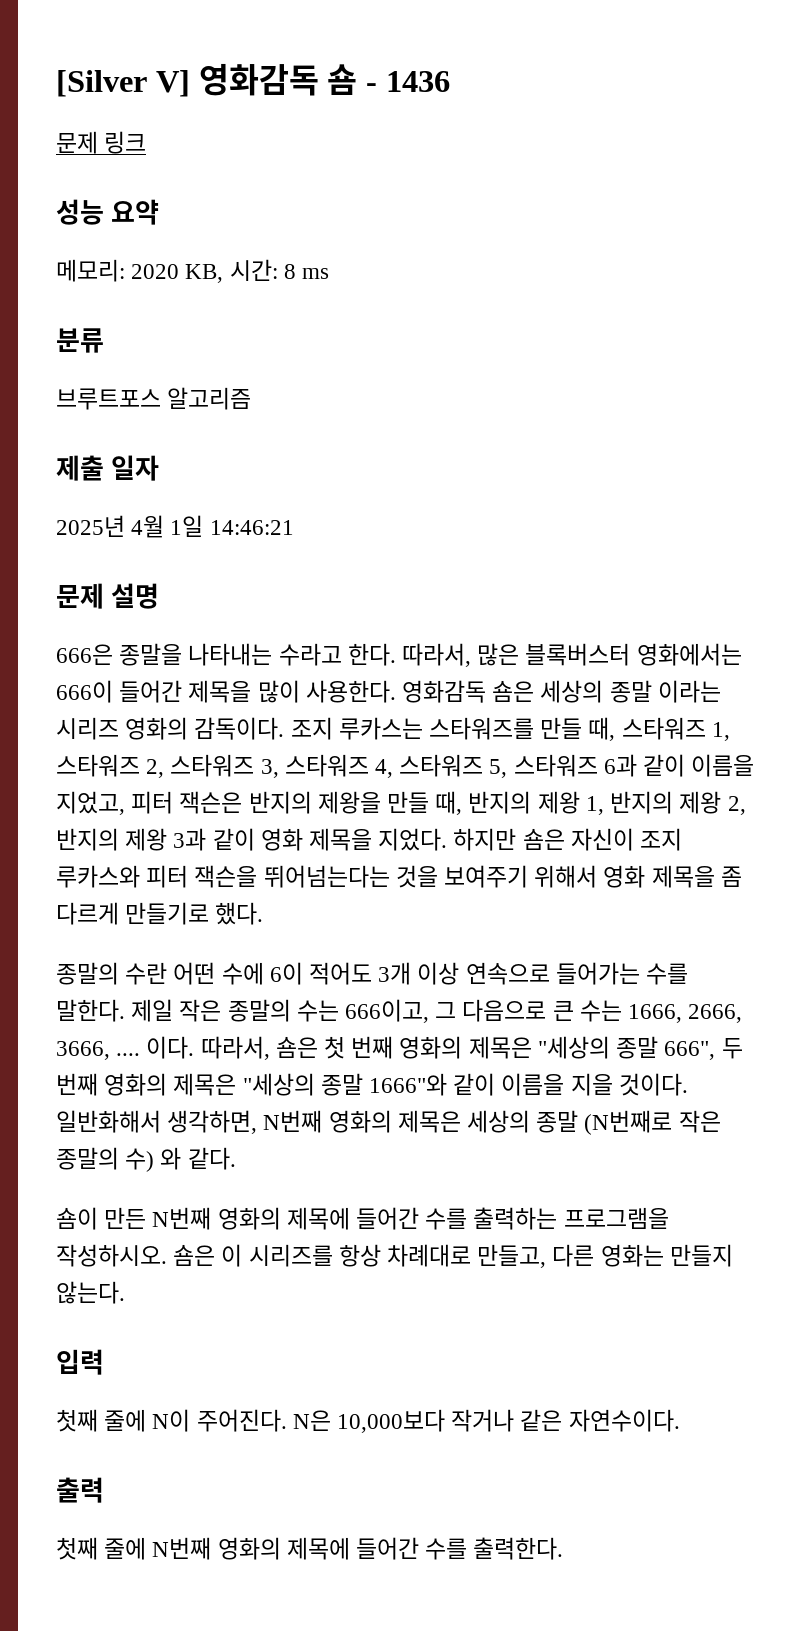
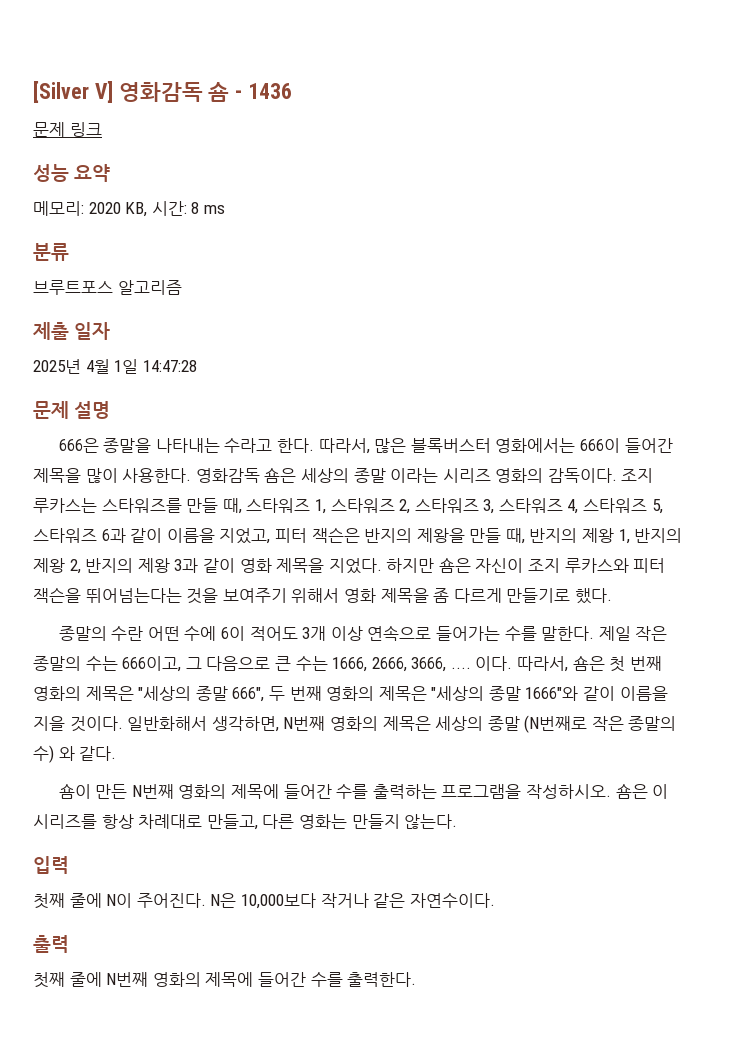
- 2025년 4월 1일 14:46:21
+ 2025년 4월 1일 14:47:28

